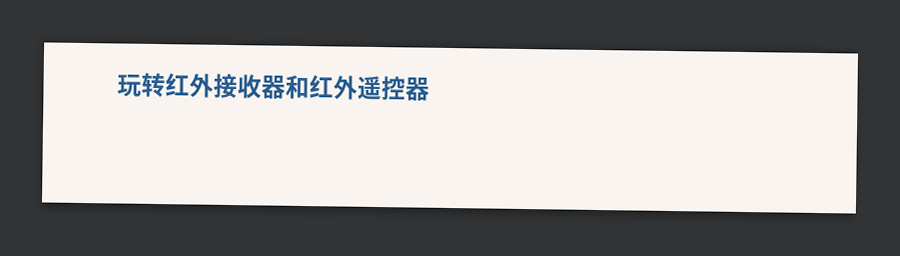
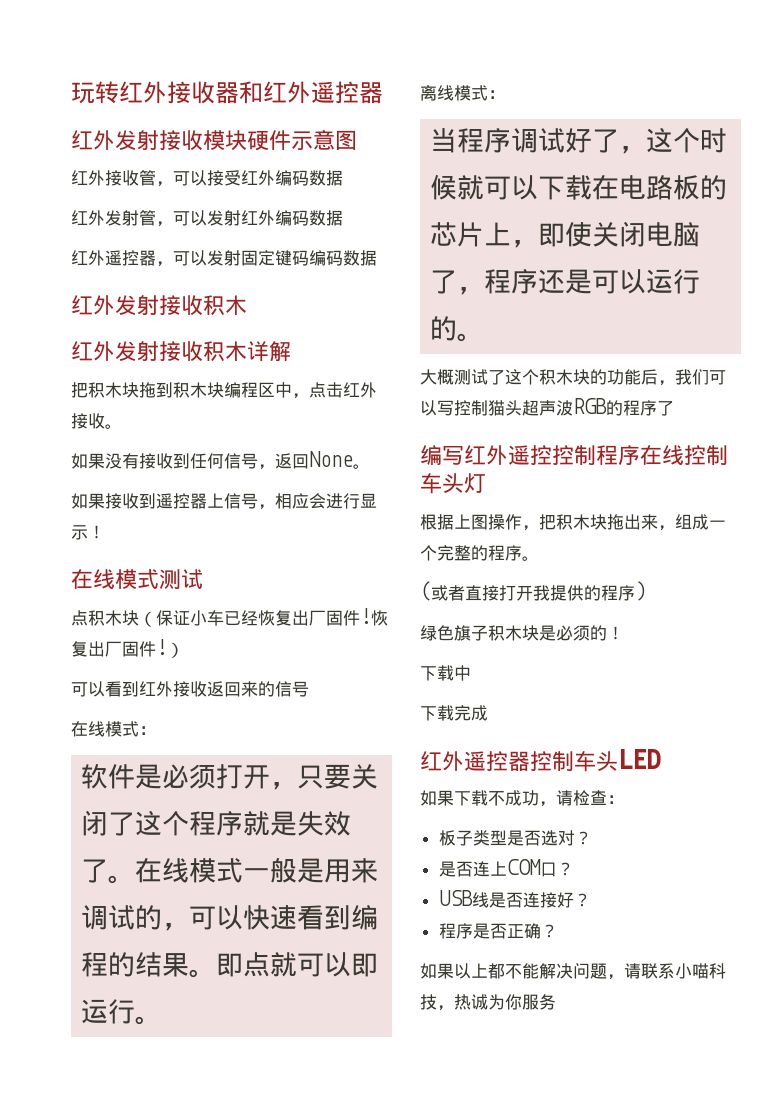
+ 红外发射接收模块硬件示意图
+ 红外接收管，可以接受红外编码数据
+ 红外发射管，可以发射红外编码数据
+ 红外遥控器，可以发射固定键码编码数据
+ 红外发射接收积木
+ 红外发射接收积木详解
+ 把积木块拖到积木块编程区中，点击红外接收。
+ 如果没有接收到任何信号，返回None。
+ 如果接收到遥控器上信号，相应会进行显示！
+ 在线模式测试
+ 点积木块（保证小车已经恢复出厂固件!恢复出厂固件!）
+ 可以看到红外接收返回来的信号
+ 在线模式：
+ 软件是必须打开，只要关闭了这个程序就是失效了。在线模式一般是用来调试的，可以快速看到编程的结果。即点就可以即运行。
+ 离线模式：
+ 当程序调试好了，这个时候就可以下载在电路板的芯片上，即使关闭电脑了，程序还是可以运行的。
+ 大概测试了这个积木块的功能后，我们可以写控制猫头超声波RGB的程序了
+ 编写红外遥控控制程序在线控制车头灯
+ 根据上图操作，把积木块拖出来，组成一个完整的程序。
+ (或者直接打开我提供的程序)
+ 绿色旗子积木块是必须的！
+ 下载中
+ 下载完成
+ 红外遥控器控制车头LED
+ 如果下载不成功，请检查：
+ 板子类型是否选对？
+ 是否连上COM口？
+ USB线是否连接好？
+ 程序是否正确？
+ 如果以上都不能解决问题，请联系小喵科技，热诚为你服务

